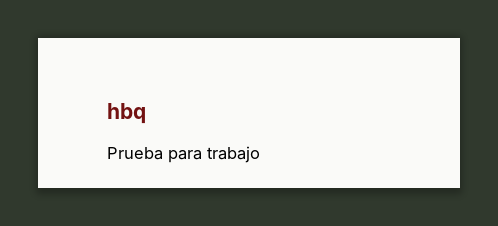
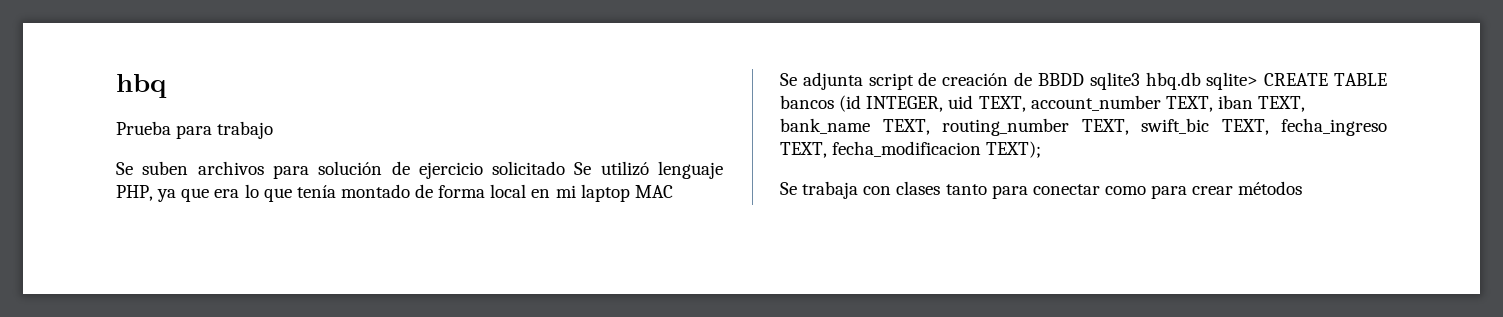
+ Se suben archivos para solución de ejercicio solicitado Se utilizó lenguaje PHP, ya que era lo que tenía montado de forma local en mi laptop MAC
+ Se adjunta script de creación de BBDD sqlite3 hbq.db sqlite> CREATE TABLE bancos (id INTEGER, uid TEXT, account_number TEXT, iban TEXT, bank_name TEXT, routing_number TEXT, swift_bic TEXT, fecha_ingreso TEXT, fecha_modificacion TEXT);
+ Se trabaja con clases tanto para conectar como para crear métodos

